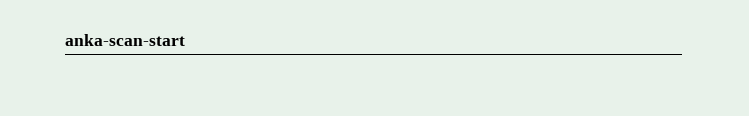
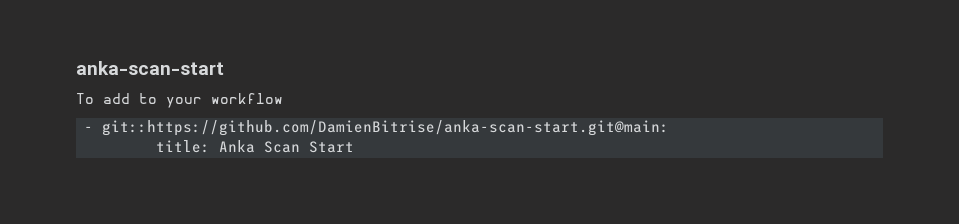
+ To add to your workflow
+ - git::https://github.com/DamienBitrise/anka-scan-start.git@main:
+ title: Anka Scan Start

